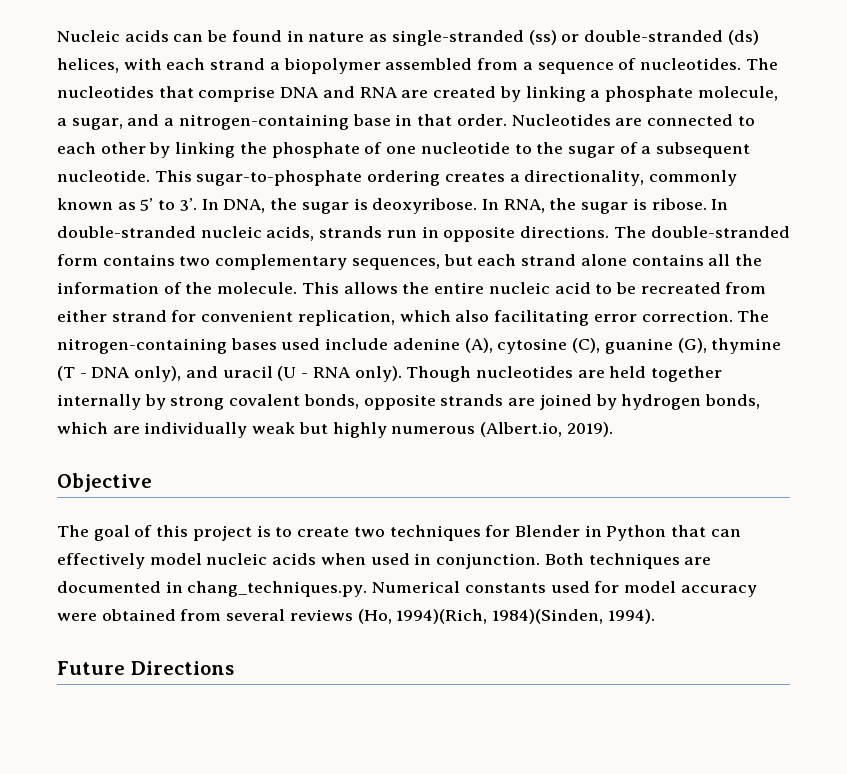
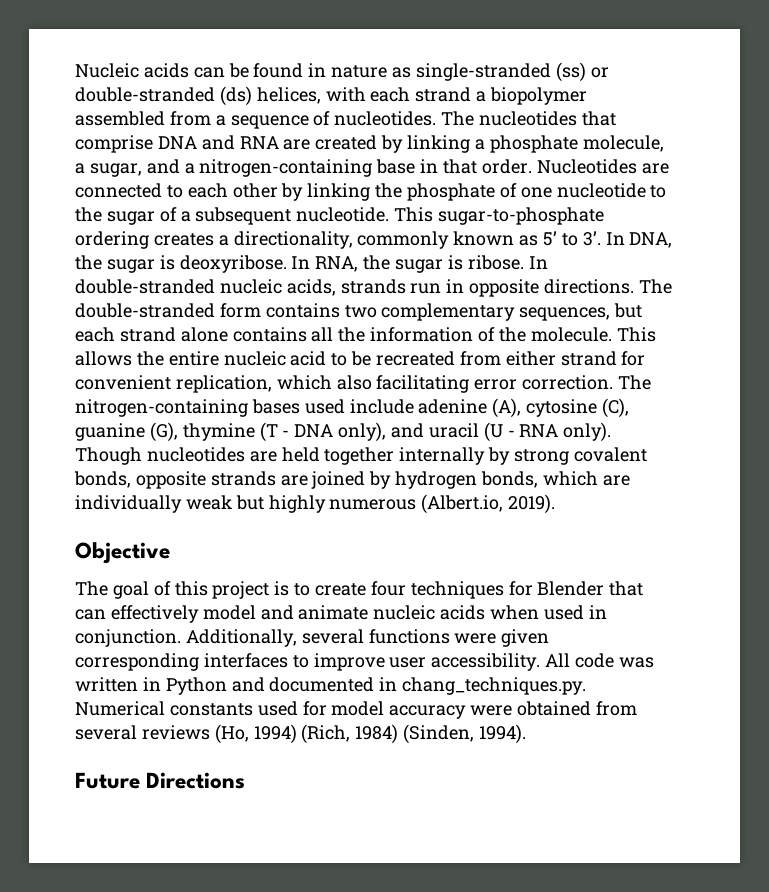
- The goal of this project is to create two techniques for Blender in Python that can effectively model nucleic acids when used in conjunction.
+ The goal of this project is to create four techniques for Blender that can effectively model and animate nucleic acids when used in conjunction.
- Both techniques are documented in chang_techniques.py. Numerical constants used for model accuracy were obtained from several reviews (Ho, 1994)(Rich, 1984)(Sinden, 1994).
+ Additionally, several functions were given corresponding interfaces to improve user accessibility. All code was written in Python and documented in chang_techniques.py. Numerical constants used for model accuracy were obtained from several reviews (Ho, 1994) (Rich, 1984) (Sinden, 1994).

